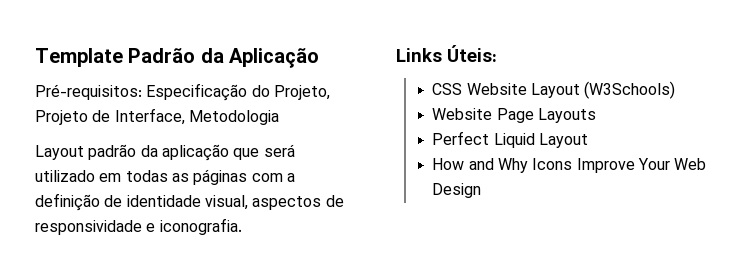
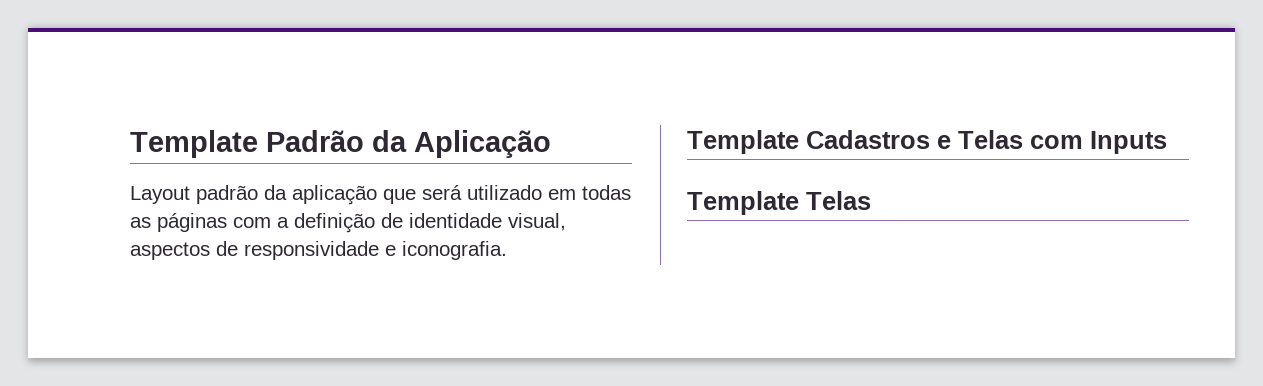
- Pré-requisitos: Especificação do Projeto, Projeto de Interface, Metodologia
- Links Úteis:
- CSS Website Layout (W3Schools)
- Website Page Layouts
- Perfect Liquid Layout
- How and Why Icons Improve Your Web Design
+ Template Cadastros e Telas com Inputs
+ Template Telas

